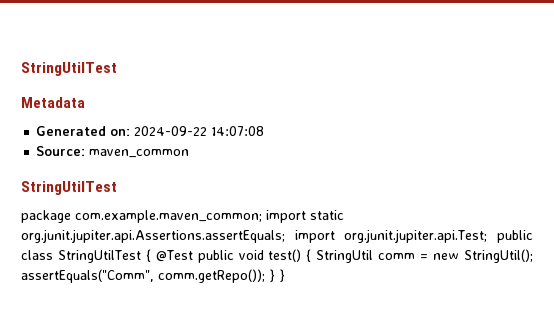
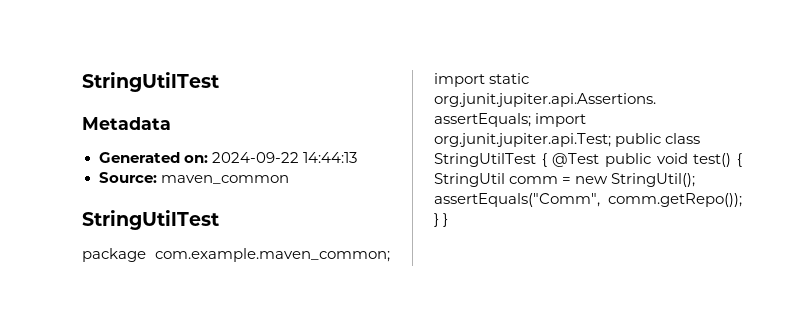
- Generated on: 2024-09-22 14:07:08
+ Generated on: 2024-09-22 14:44:13

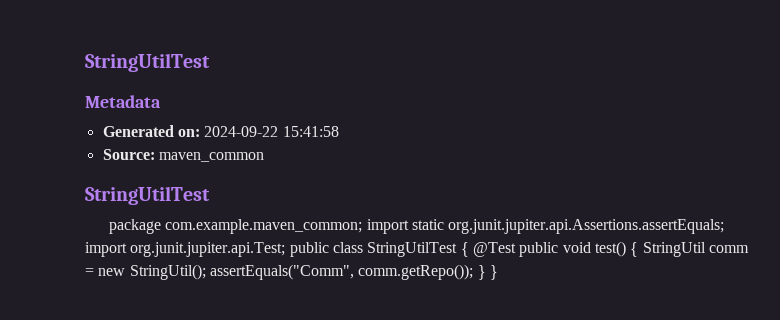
- Generated on: 2024-09-22 14:44:13
+ Generated on: 2024-09-22 15:41:58

